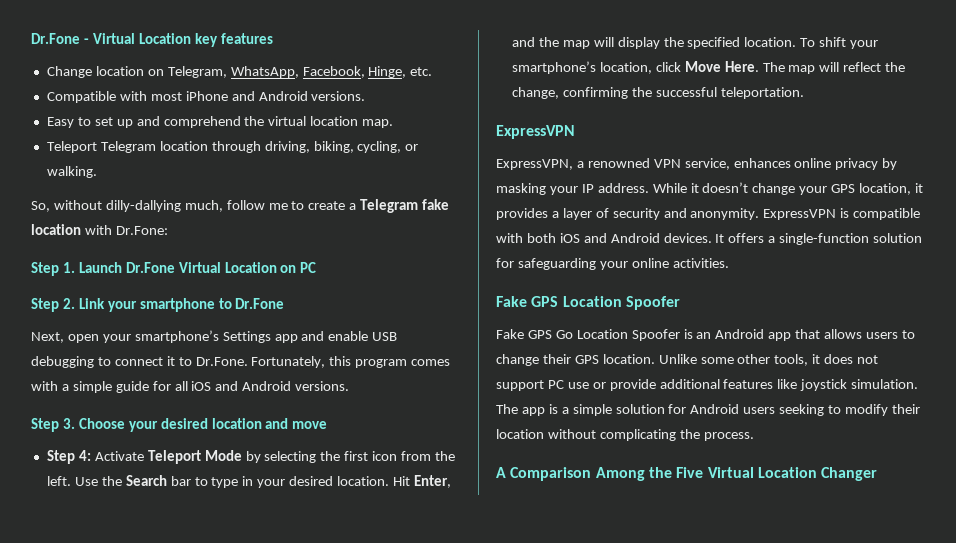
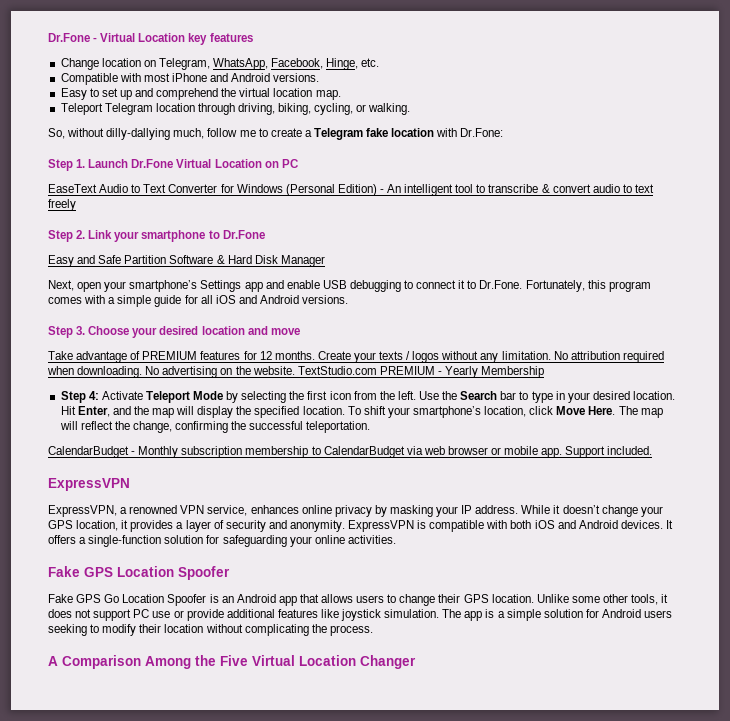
+ EaseText Audio to Text Converter for Windows (Personal Edition) - An intelligent tool to transcribe & convert audio to text freely
+ Easy and Safe Partition Software & Hard Disk Manager
+ Take advantage of PREMIUM features for 12 months. Create your texts / logos without any limitation. No attribution required when downloading. No advertising on the website. TextStudio.com PREMIUM - Yearly Membership
+ CalendarBudget - Monthly subscription membership to CalendarBudget via web browser or mobile app. Support included.

